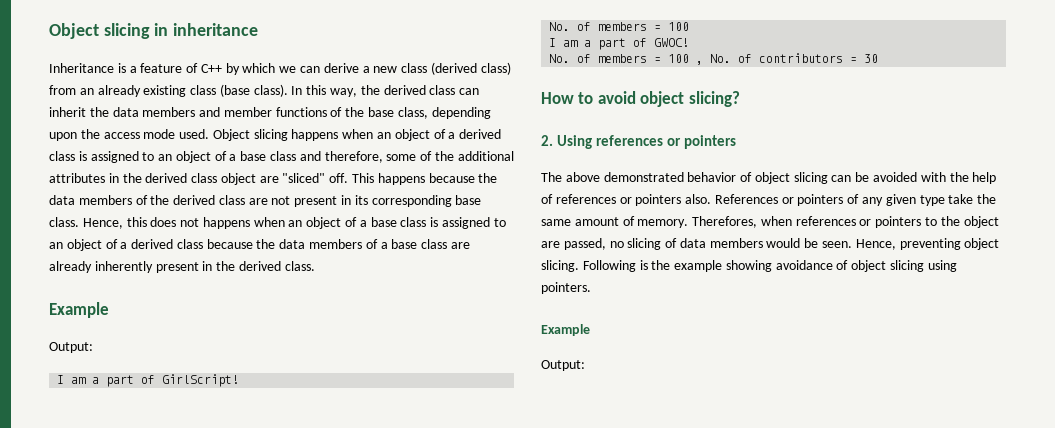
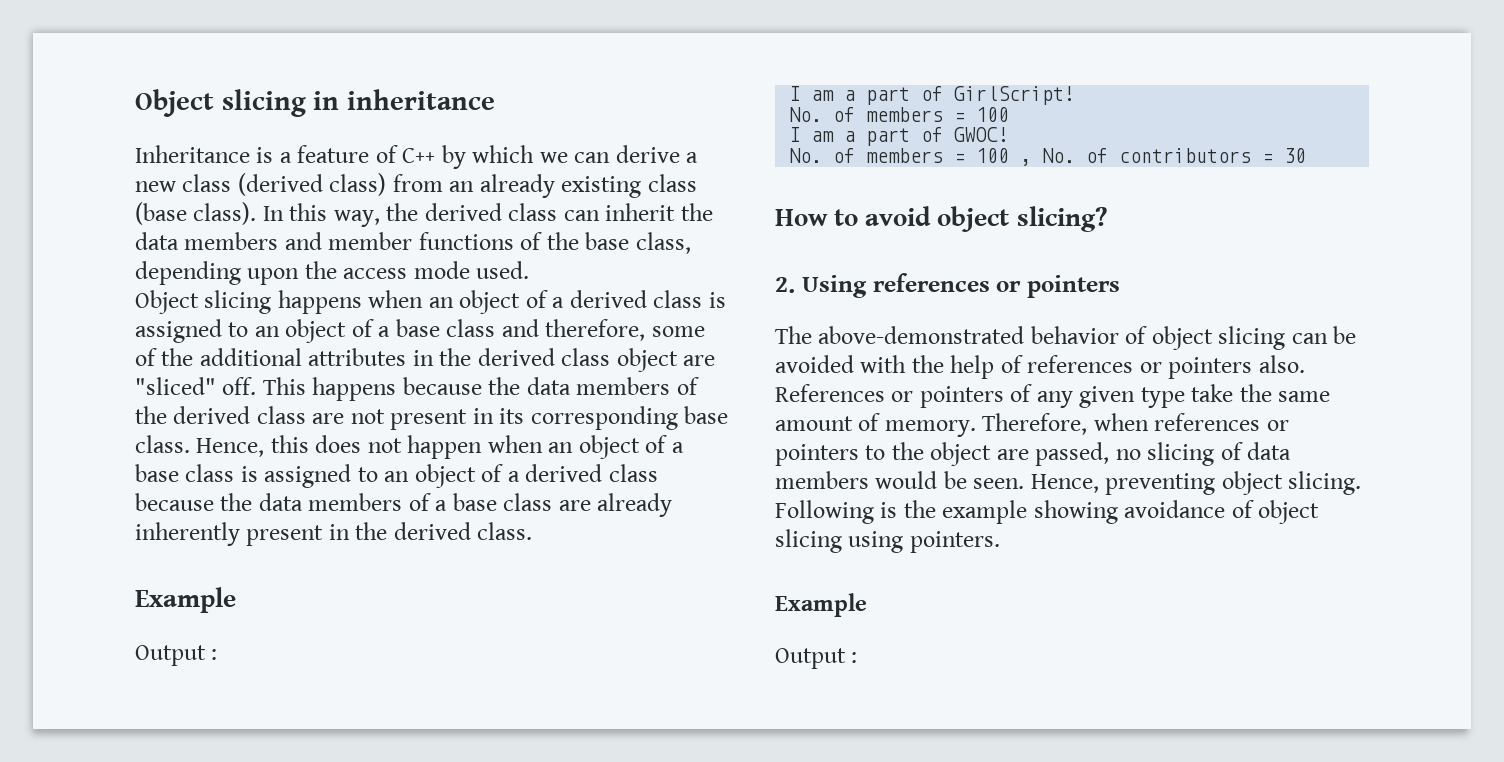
- In this way, the derived class can inherit the data members and member functions of the base class, depending upon the access mode used. Object slicing happens when an object of a derived class is assigned to an object of a base class and therefore, some of the additional attributes in the derived class object are "sliced" off.
+ In this way, the derived class can inherit the data members and member functions of the base class, depending upon the access mode used.
+ Object slicing happens when an object of a derived class is assigned to an object of a base class and therefore, some of the additional attributes in the derived class object are "sliced" off.
- Hence, this does not happens when an object of a base class is assigned to an object of a derived class because the data members of a base class are already inherently present in the derived class.
+ Hence, this does not happen when an object of a base class is assigned to an object of a derived class because the data members of a base class are already inherently present in the derived class.
  Example
- Output:
+ Output :
- The above demonstrated behavior of object slicing can be avoided with the help of references or pointers also.
+ The above-demonstrated behavior of object slicing can be avoided with the help of references or pointers also.
- Therefores, when references or pointers to the object are passed, no slicing of data members would be seen.
+ Therefore, when references or pointers to the object are passed, no slicing of data members would be seen.
  Following is the example showing avoidance of object slicing using pointers.
  Example
- Output:
+ Output :

